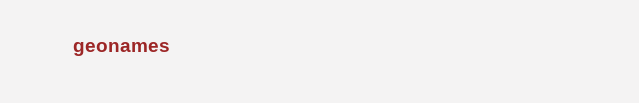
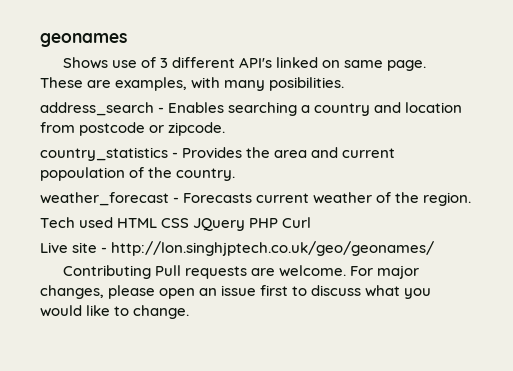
+ Shows use of 3 different API's linked on same page. These are examples, with many posibilities.
+ address_search - Enables searching a country and location from postcode or zipcode.
+ country_statistics - Provides the area and current popoulation of the country.
+ weather_forecast - Forecasts current weather of the region.
+ Tech used HTML CSS JQuery PHP Curl
+ Live site - http://lon.singhjptech.co.uk/geo/geonames/
+ Contributing Pull requests are welcome. For major changes, please open an issue first to discuss what you would like to change.

